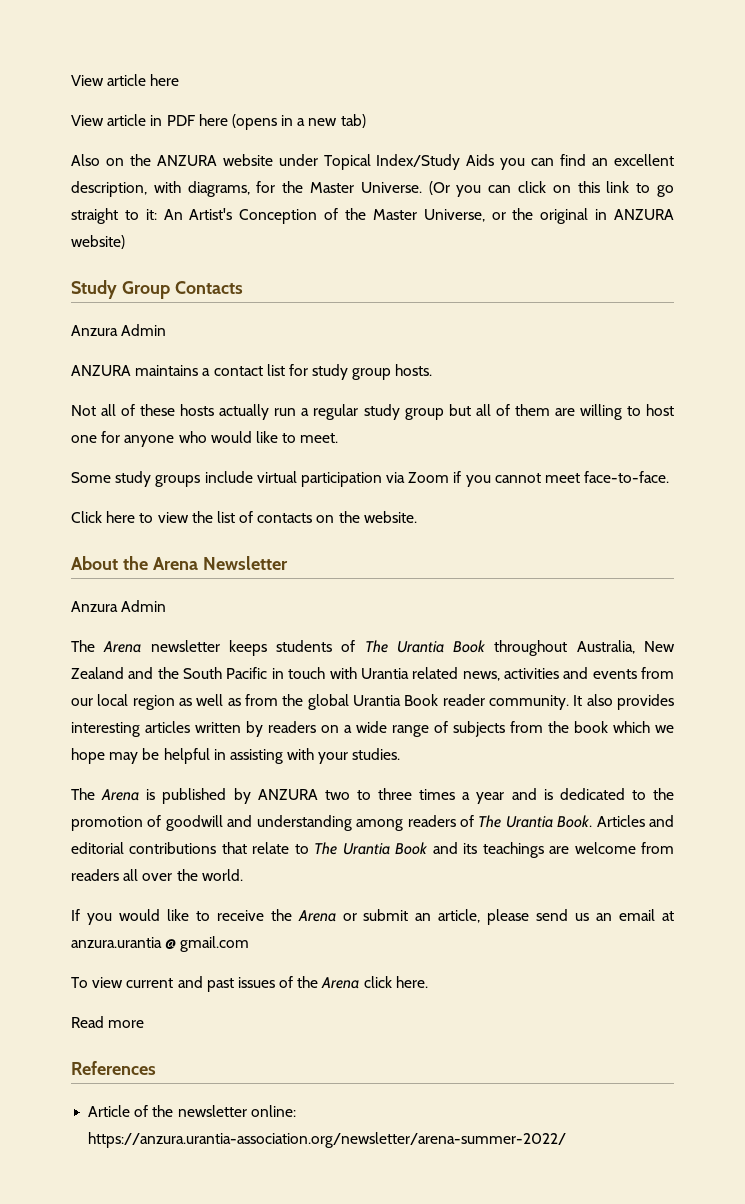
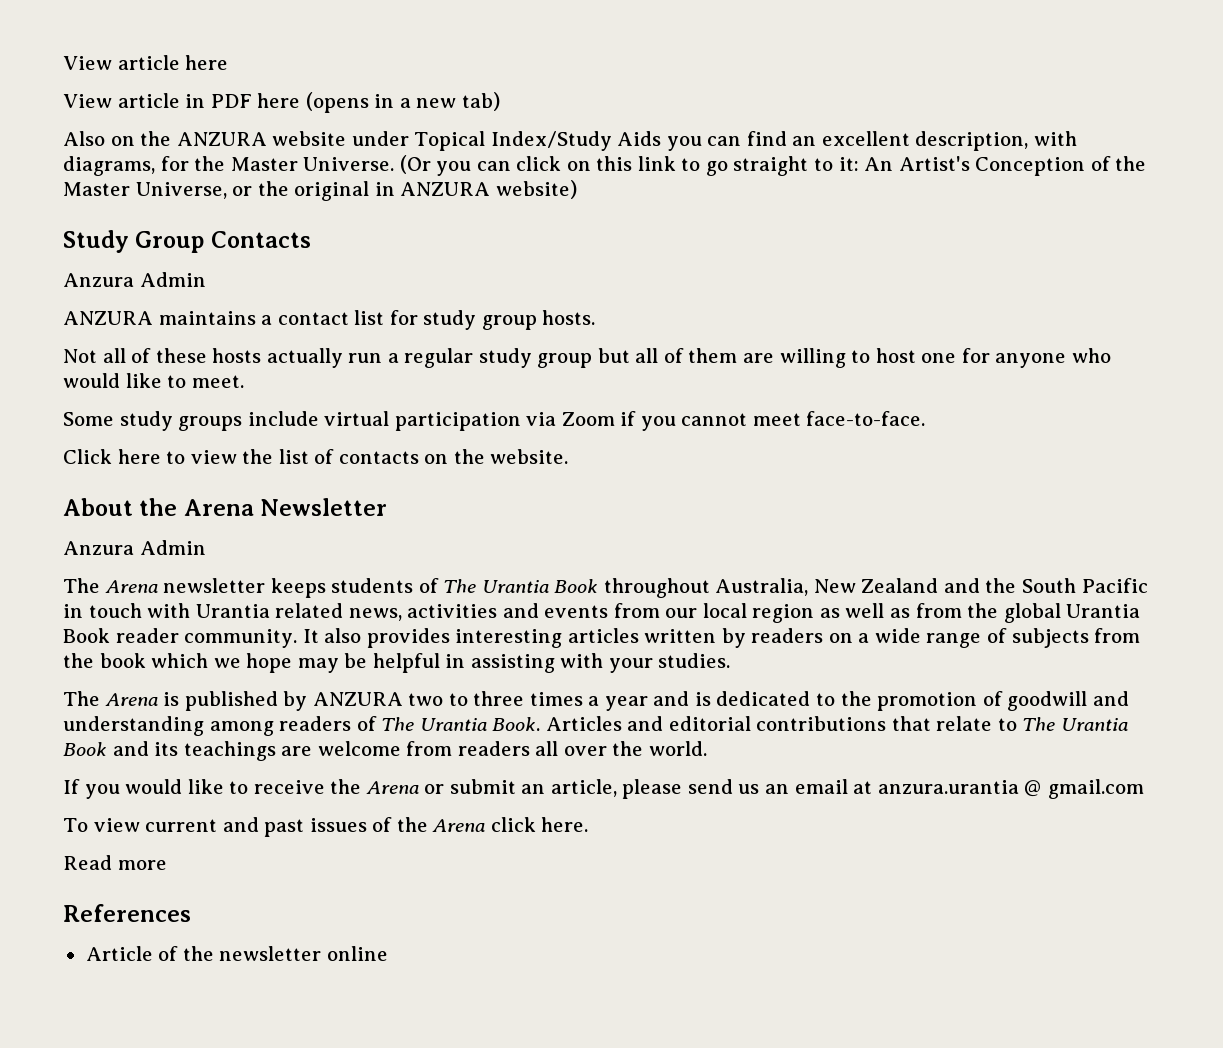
- Article of the newsletter online: https://anzura.urantia-association.org/newsletter/arena-summer-2022/
+ Article of the newsletter online

